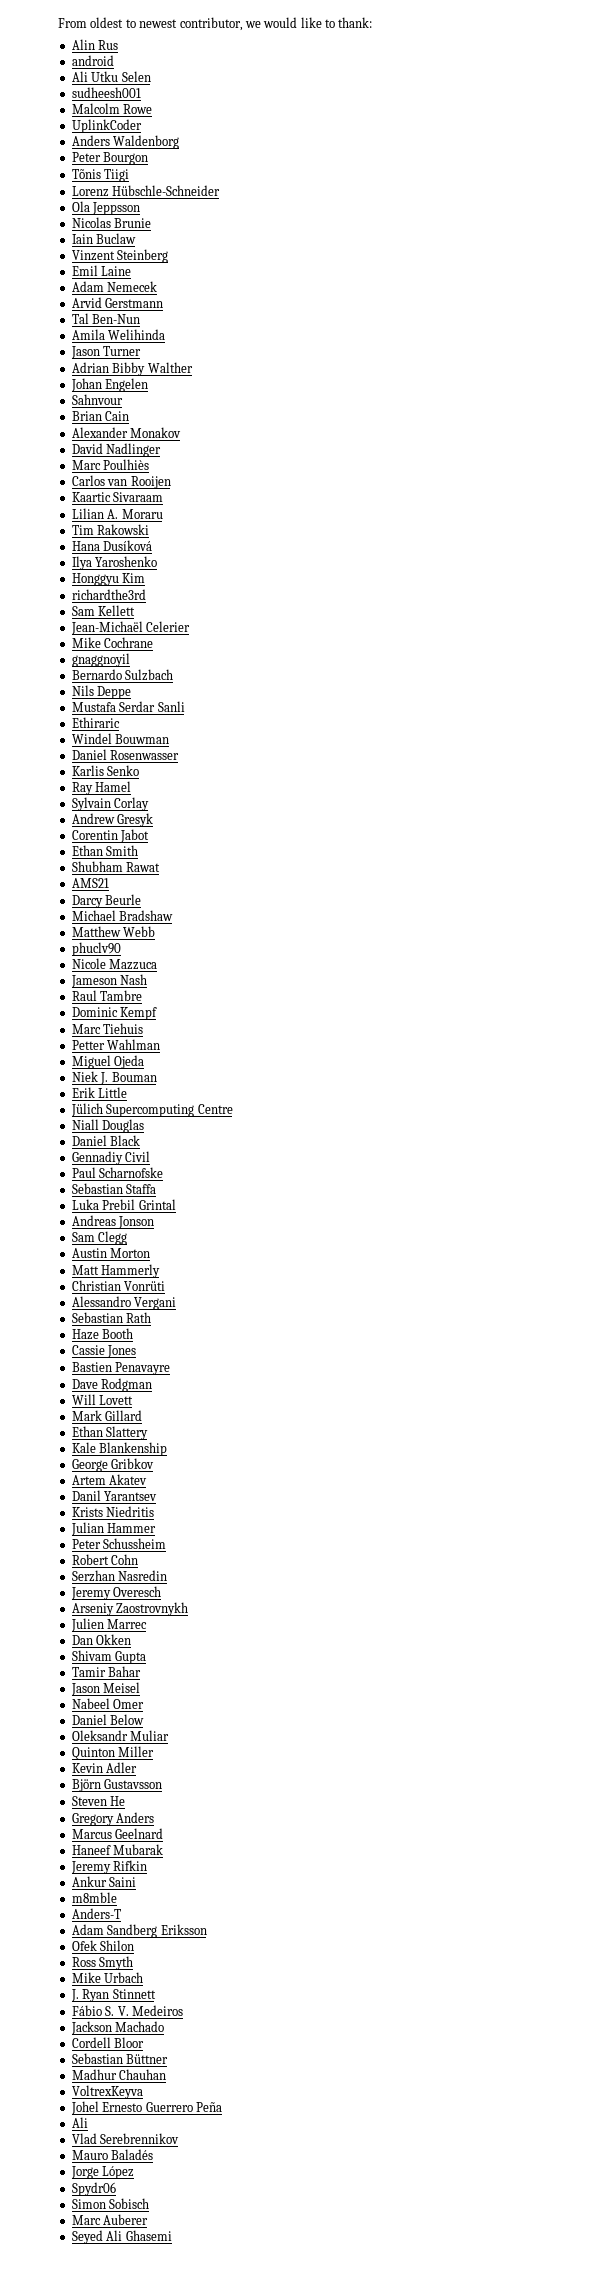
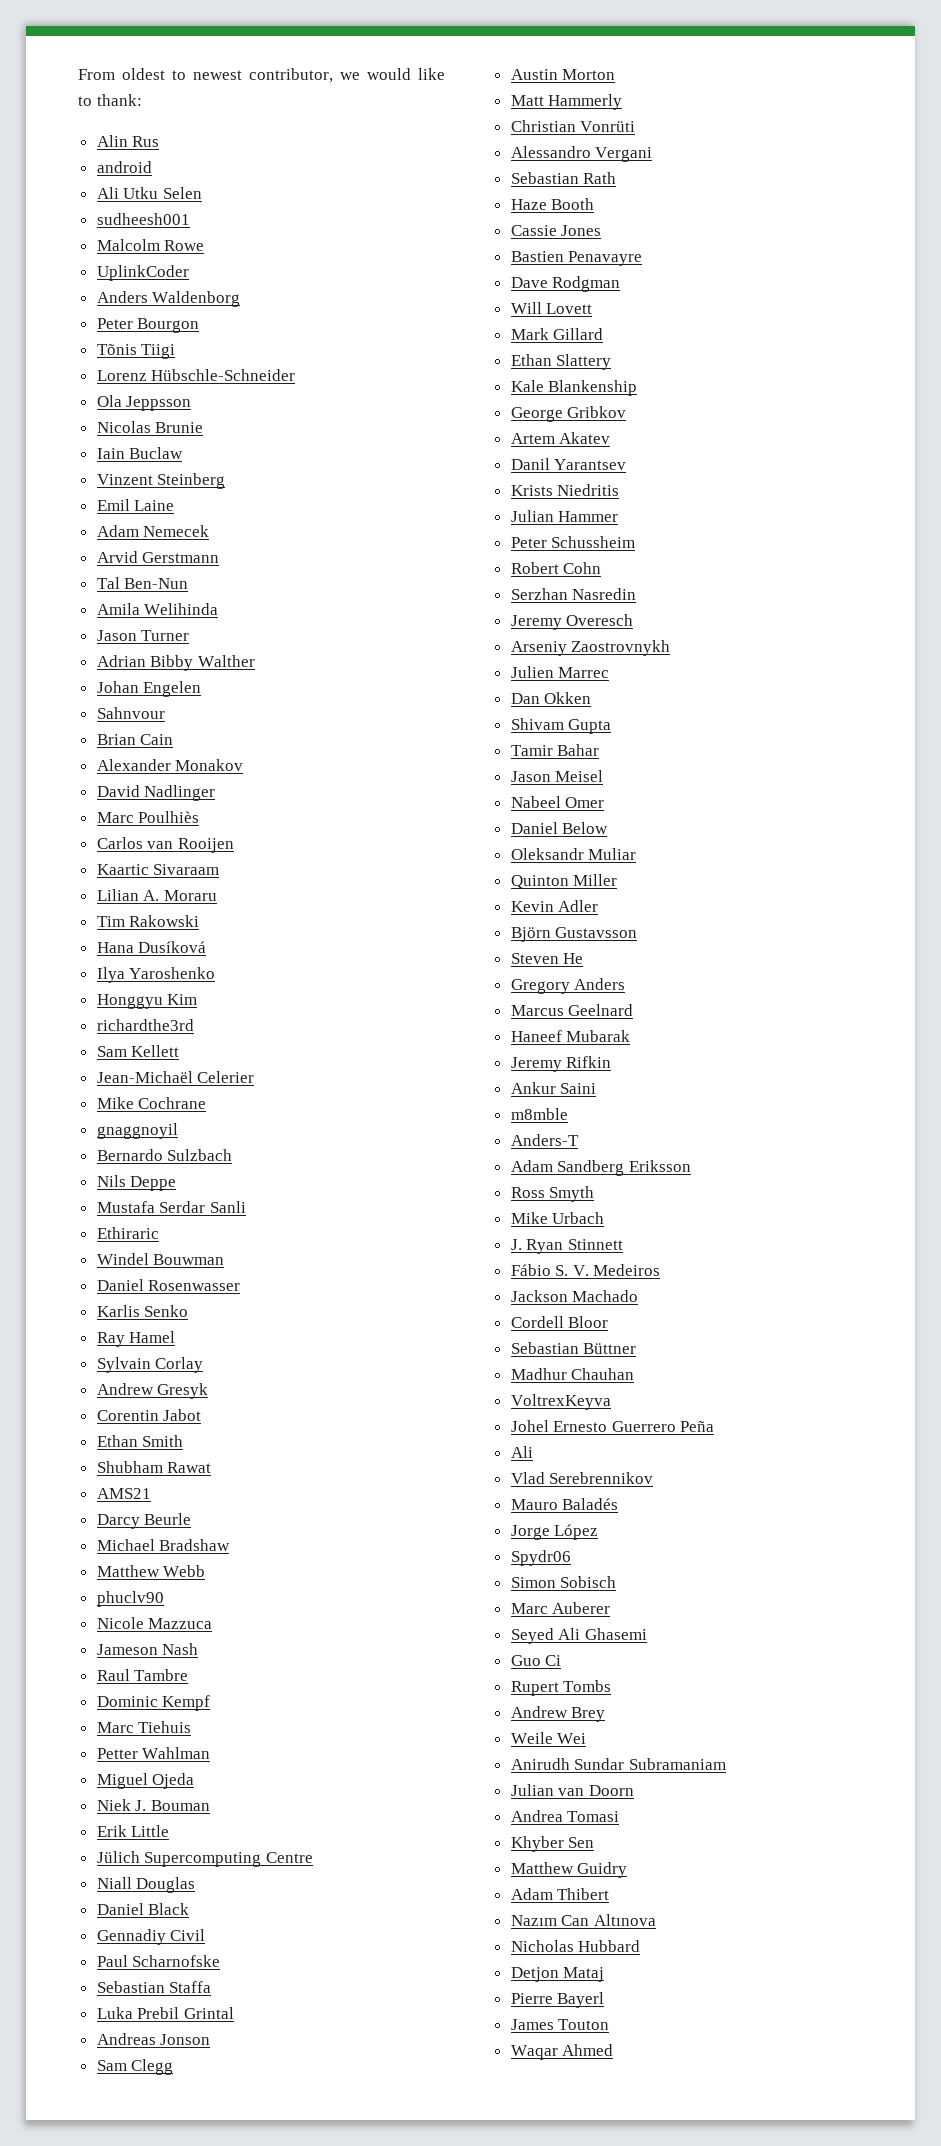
- Ofek Shilon
+ Guo Ci
+ Rupert Tombs
+ Andrew Brey
+ Weile Wei
+ Anirudh Sundar Subramaniam
+ Julian van Doorn
+ Andrea Tomasi
+ Khyber Sen
+ Matthew Guidry
+ Adam Thibert
+ Nazım Can Altınova
+ Nicholas Hubbard
+ Detjon Mataj
+ Pierre Bayerl
+ James Touton
+ Waqar Ahmed

